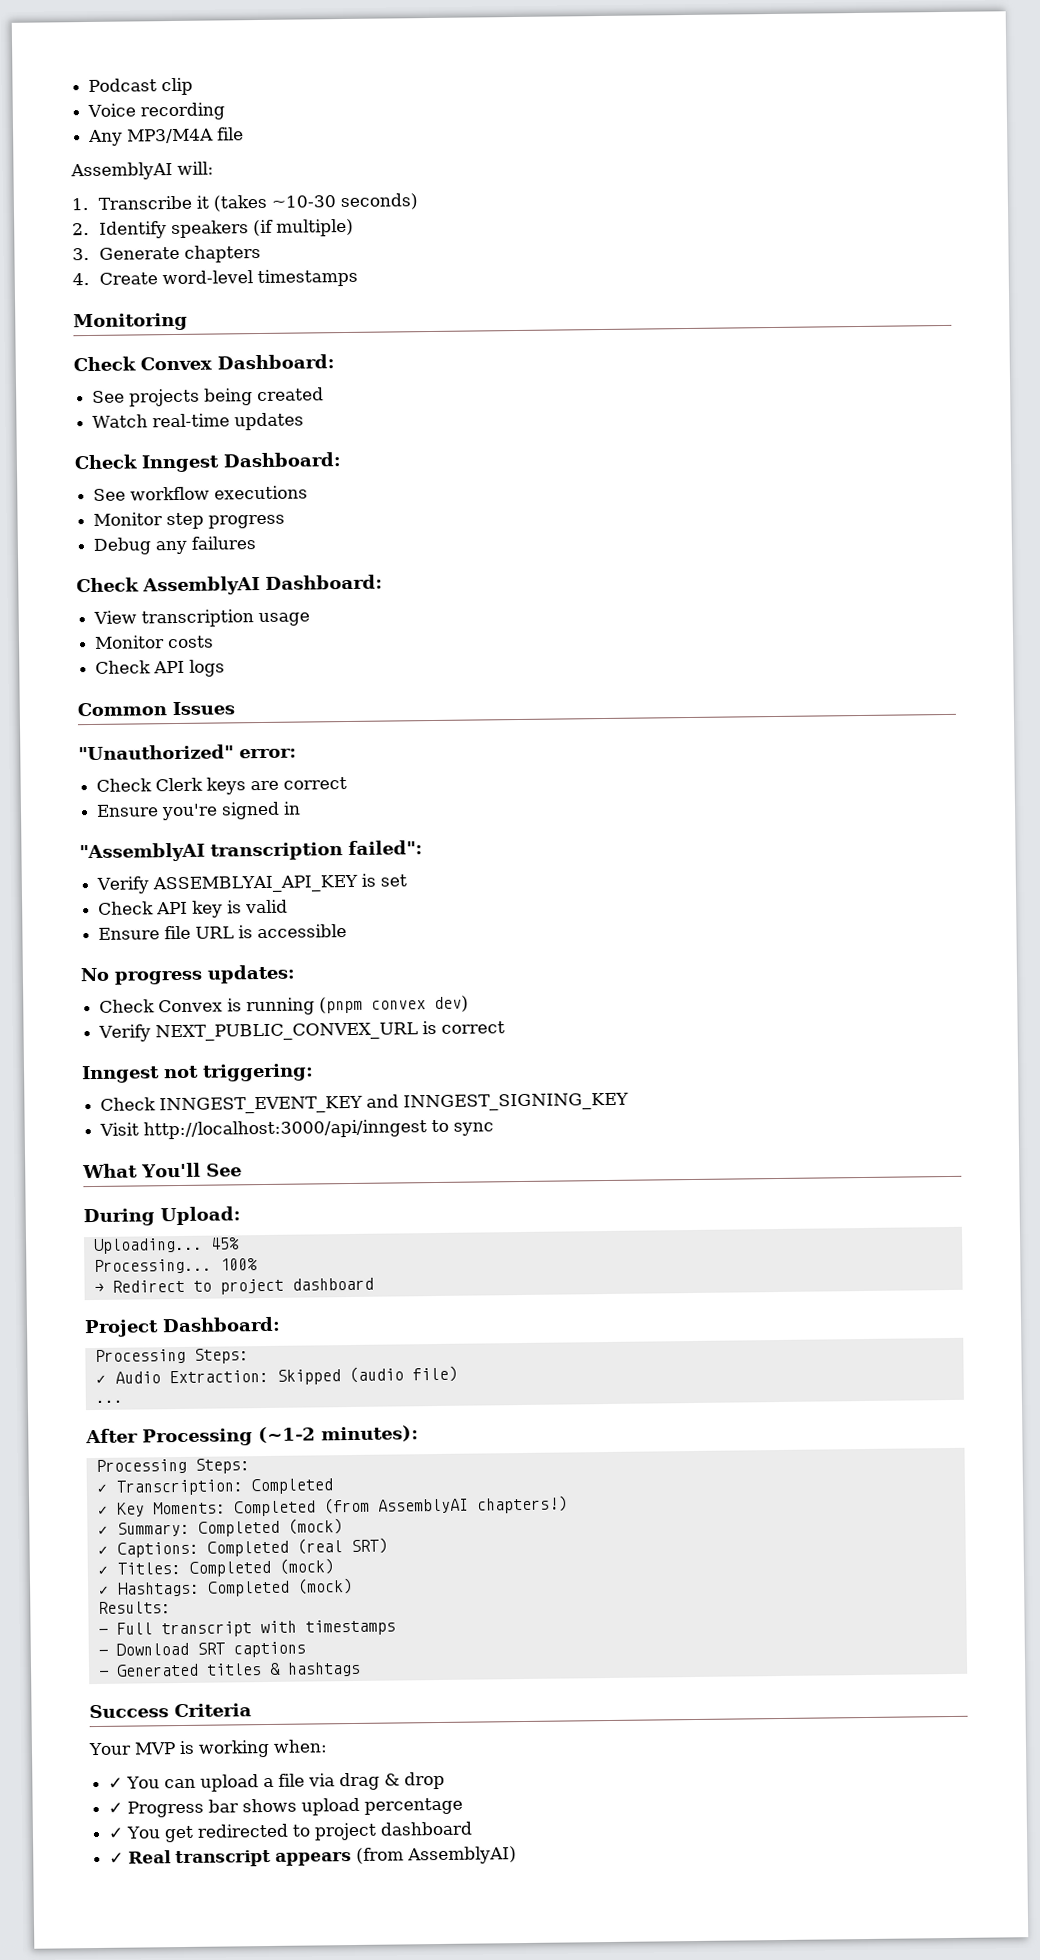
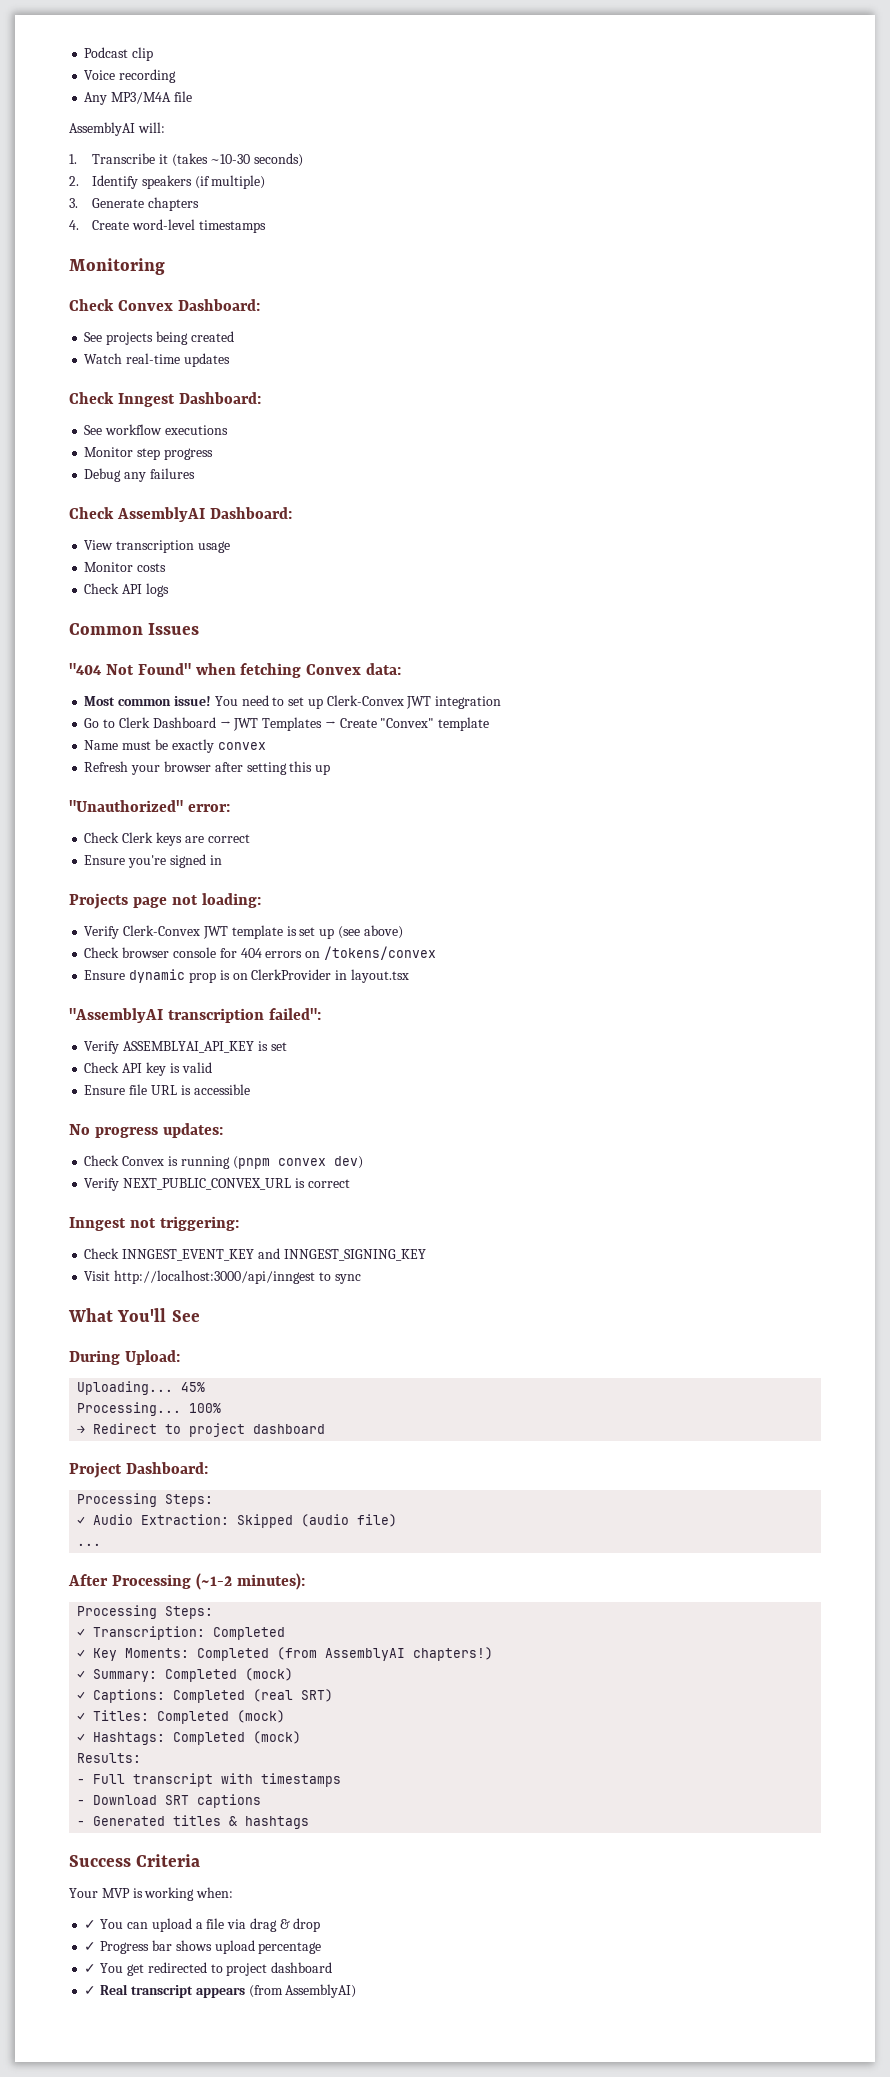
+ "404 Not Found" when fetching Convex data:
+ Most common issue! You need to set up Clerk-Convex JWT integration
+ Go to Clerk Dashboard → JWT Templates → Create "Convex" template
+ Name must be exactly convex
+ Refresh your browser after setting this up
+ Projects page not loading:
+ Verify Clerk-Convex JWT template is set up (see above)
+ Check browser console for 404 errors on /tokens/convex
+ Ensure dynamic prop is on ClerkProvider in layout.tsx

